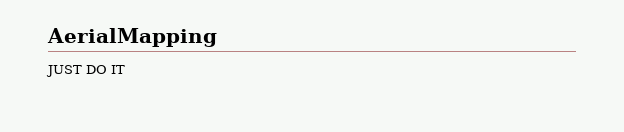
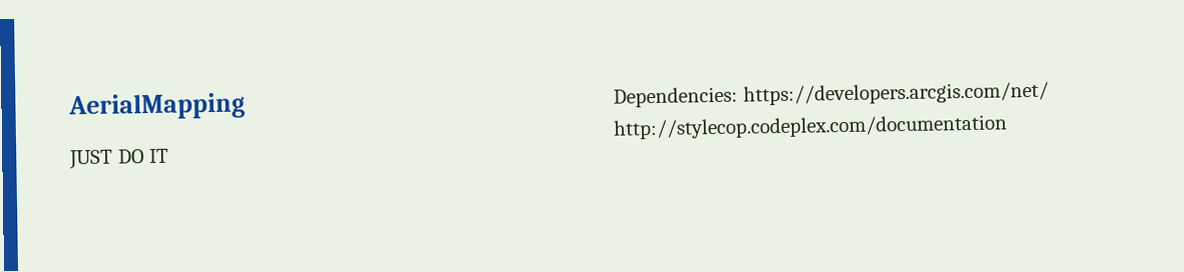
+ Dependencies: https://developers.arcgis.com/net/ http://stylecop.codeplex.com/documentation

